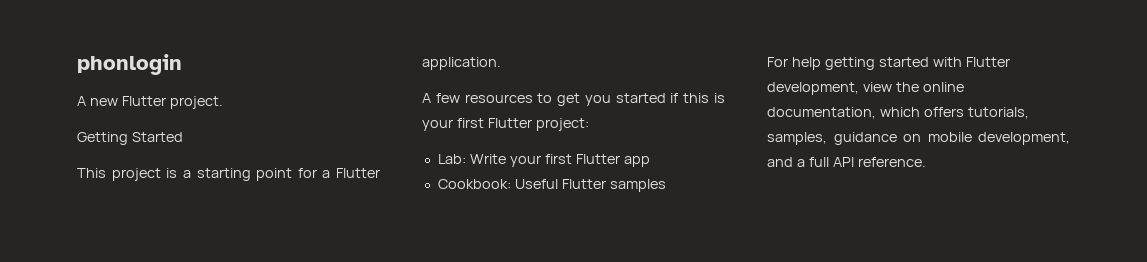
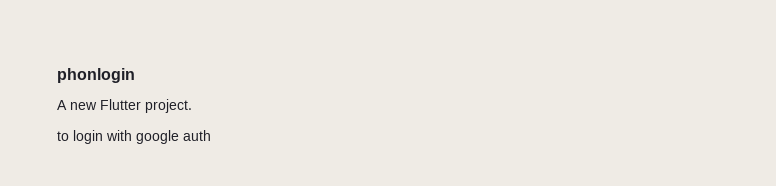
- Getting Started
- This project is a starting point for a Flutter application.
- A few resources to get you started if this is your first Flutter project:
- Lab: Write your first Flutter app
- Cookbook: Useful Flutter samples
- For help getting started with Flutter development, view the online documentation, which offers tutorials, samples, guidance on mobile development, and a full API reference.
+ to login with google auth

